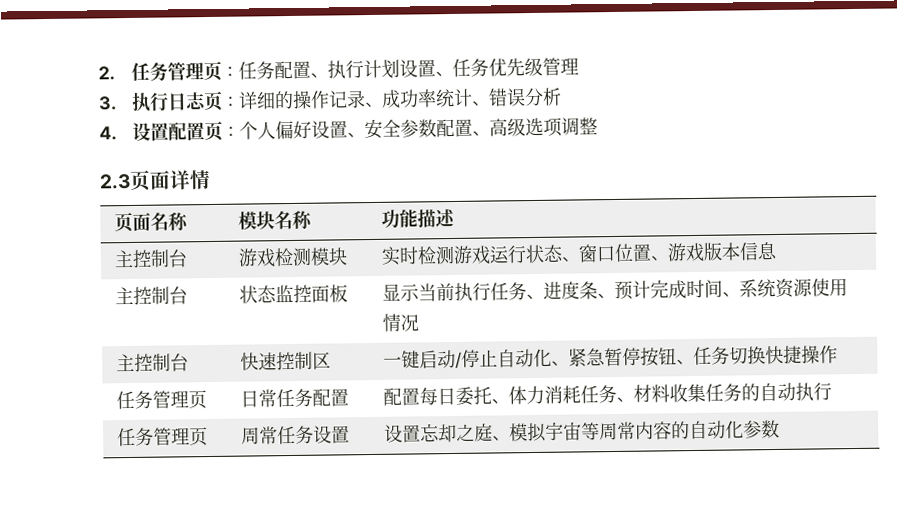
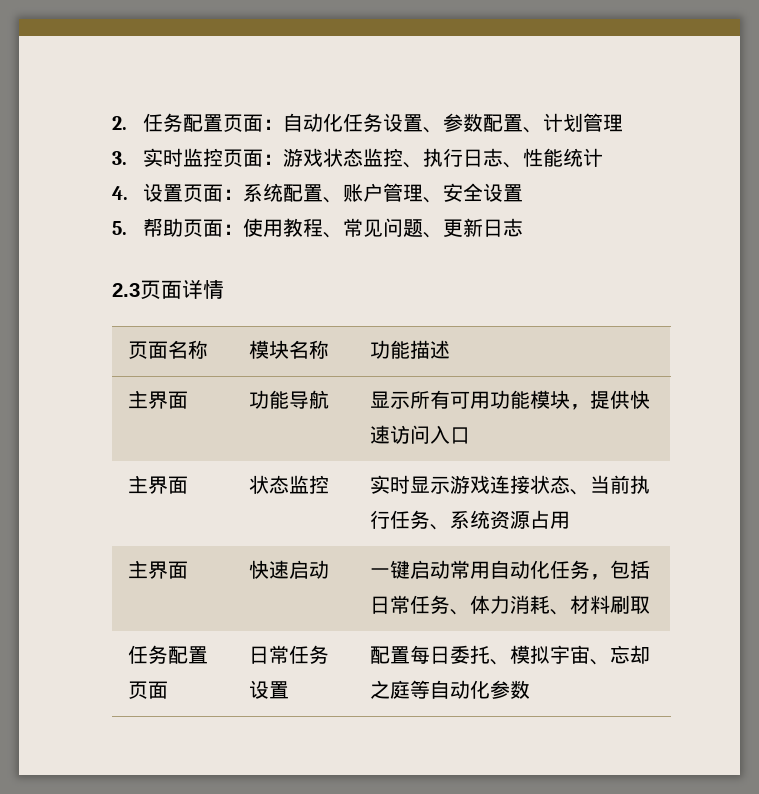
- 2.任务管理页：任务配置、执行计划设置、任务优先级管理
- 3.执行日志页：详细的操作记录、成功率统计、错误分析
- 4.设置配置页：个人偏好设置、安全参数配置、高级选项调整
+ 2.任务配置页面：自动化任务设置、参数配置、计划管理
+ 3.实时监控页面：游戏状态监控、执行日志、性能统计
+ 4.设置页面：系统配置、账户管理、安全设置
+ 5.帮助页面：使用教程、常见问题、更新日志
- 主控制台 | 游戏检测模块 | 实时检测游戏运行状态、窗口位置、游戏版本信息
- 主控制台 | 状态监控面板 | 显示当前执行任务、进度条、预计完成时间、系统资源使用情况
- 主控制台 | 快速控制区 | 一键启动/停止自动化、紧急暂停按钮、任务切换快捷操作
- 任务管理页 | 日常任务配置 | 配置每日委托、体力消耗任务、材料收集任务的自动执行
- 任务管理页 | 周常任务设置 | 设置忘却之庭、模拟宇宙等周常内容的自动化参数
+ 主界面 | 功能导航 | 显示所有可用功能模块，提供快速访问入口
+ 主界面 | 状态监控 | 实时显示游戏连接状态、当前执行任务、系统资源占用
+ 主界面 | 快速启动 | 一键启动常用自动化任务，包括日常任务、体力消耗、材料刷取
+ 任务配置页面 | 日常任务设置 | 配置每日委托、模拟宇宙、忘却之庭等自动化参数

